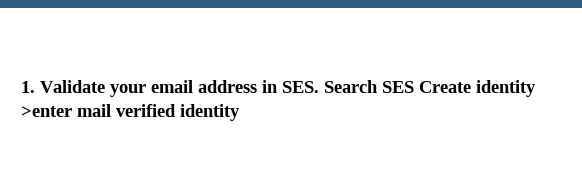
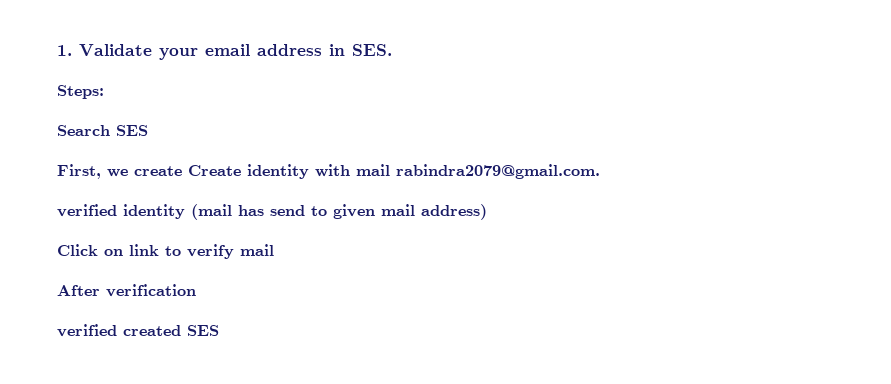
- 1. Validate your email address in SES. Search SES Create identity >enter mail verified identity
+ 1. Validate your email address in SES.
+ Steps:
+ Search SES
+ First, we create Create identity with mail rabindra2079@gmail.com.
+ verified identity (mail has send to given mail address)
+ Click on link to verify mail
+ After verification
+ verified created SES

